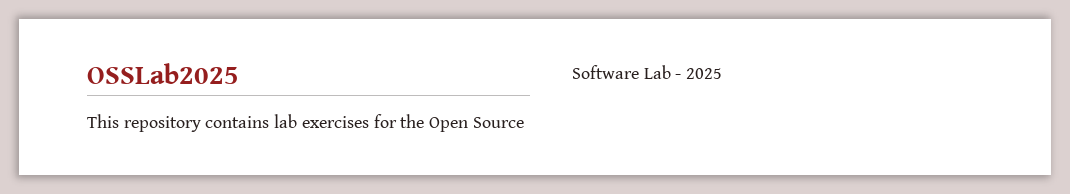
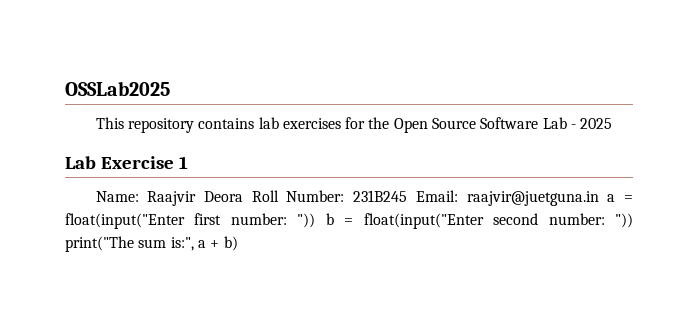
+ Lab Exercise 1
+ Name: Raajvir Deora Roll Number: 231B245 Email: raajvir@juetguna.in a = float(input("Enter first number: ")) b = float(input("Enter second number: ")) print("The sum is:", a + b)

